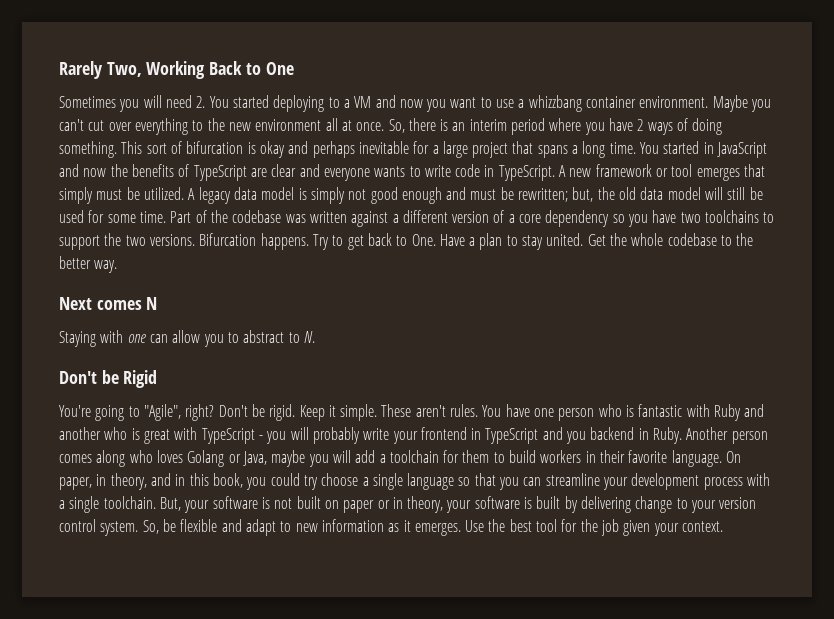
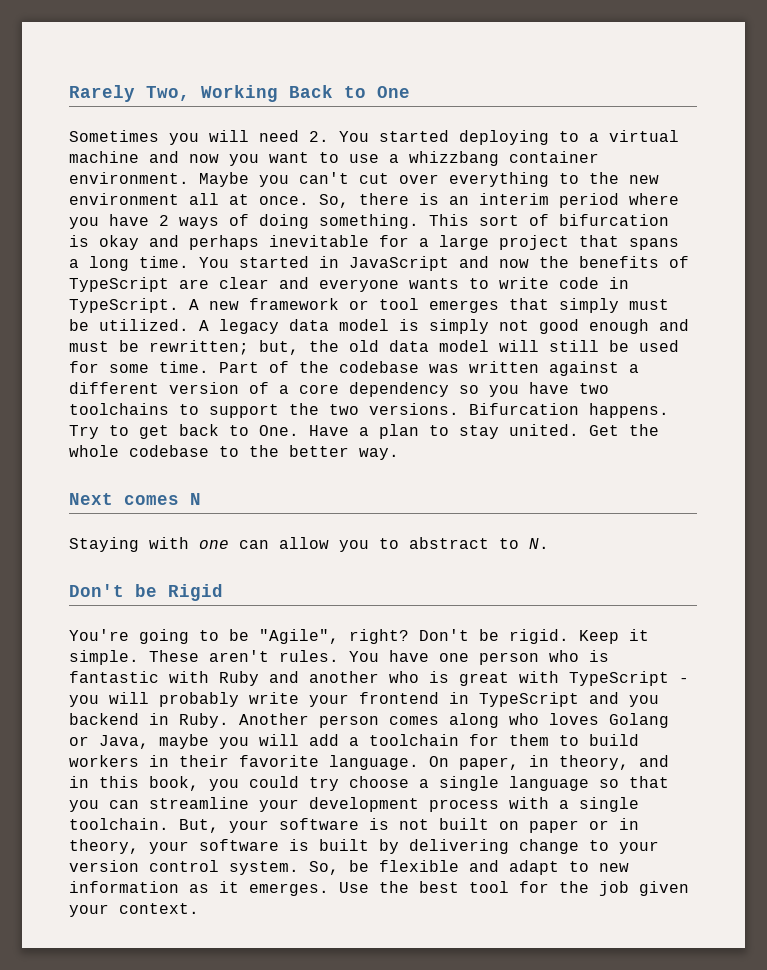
- Sometimes you will need 2. You started deploying to a VM and now you want to use a whizzbang container environment.
+ Sometimes you will need 2. You started deploying to a virtual machine and now you want to use a whizzbang container environment.
- You're going to "Agile", right?
+ You're going to be "Agile", right?

